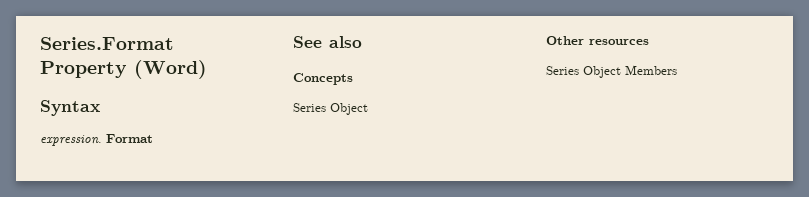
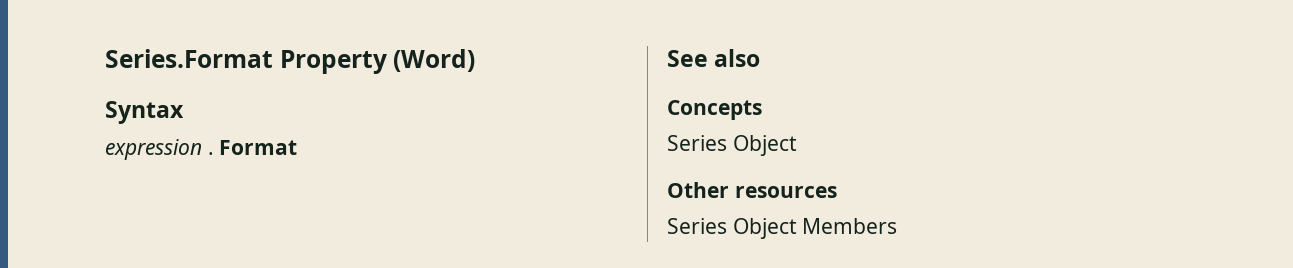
- expression.
+ expression .

